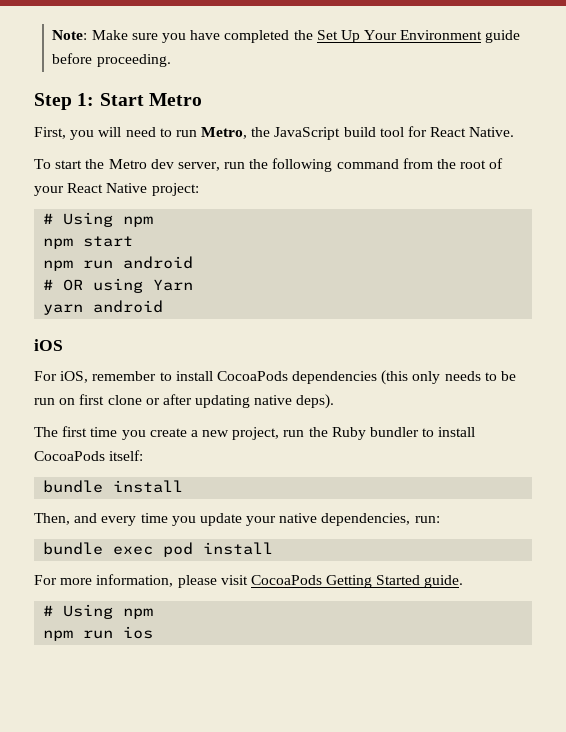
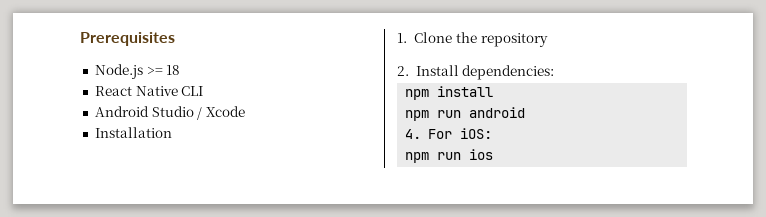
- Note: Make sure you have completed the Set Up Your Environment guide before proceeding.
- Step 1: Start Metro
- First, you will need to run Metro, the JavaScript build tool for React Native.
- To start the Metro dev server, run the following command from the root of your React Native project:
- # Using npm
- npm start
+ Prerequisites
+ Node.js >= 18
+ React Native CLI
+ Android Studio / Xcode
+ Installation
+ 1. Clone the repository
+ 2. Install dependencies:
+ npm install
- # OR using Yarn
- yarn android
- iOS
- For iOS, remember to install CocoaPods dependencies (this only needs to be run on first clone or after updating native deps).
- The first time you create a new project, run the Ruby bundler to install CocoaPods itself:
- bundle install
- Then, and every time you update your native dependencies, run:
- bundle exec pod install
- For more information, please visit CocoaPods Getting Started guide.
- # Using npm
+ 4. For iOS:

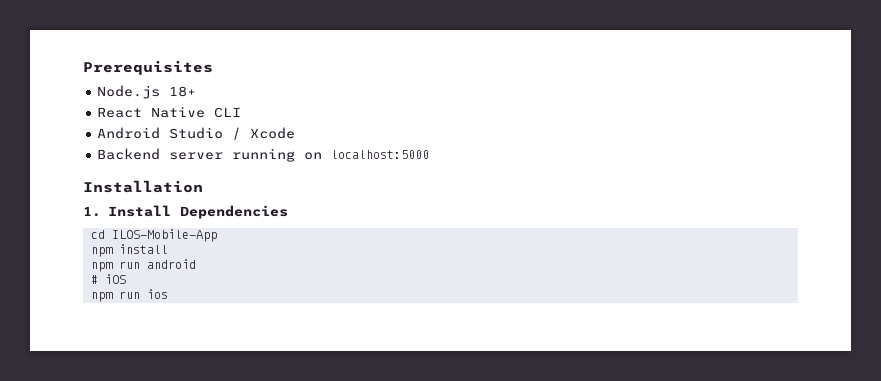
- Node.js >= 18
+ Node.js 18+
+ Backend server running on localhost:5000
  Installation
- 1. Clone the repository
- 2. Install dependencies:
+ 1. Install Dependencies
+ cd ILOS-Mobile-App
- 4. For iOS:
+ # iOS

